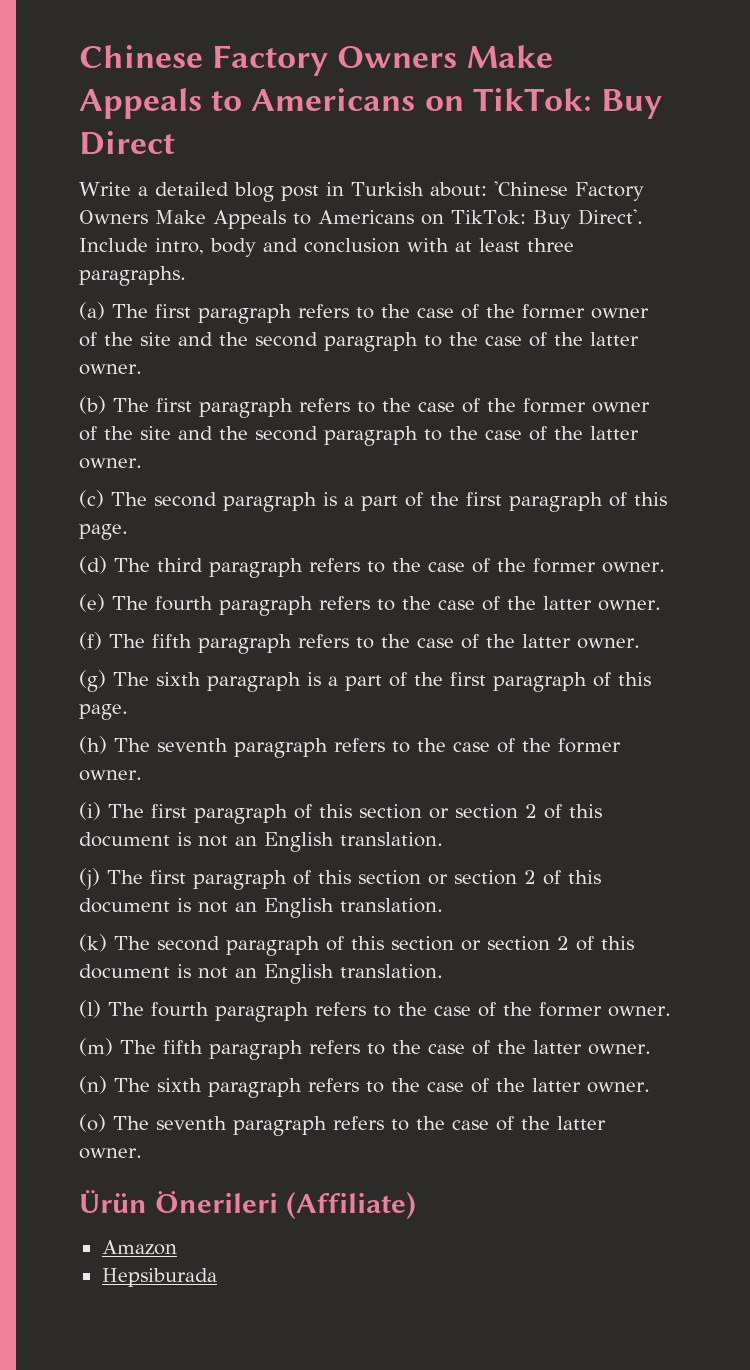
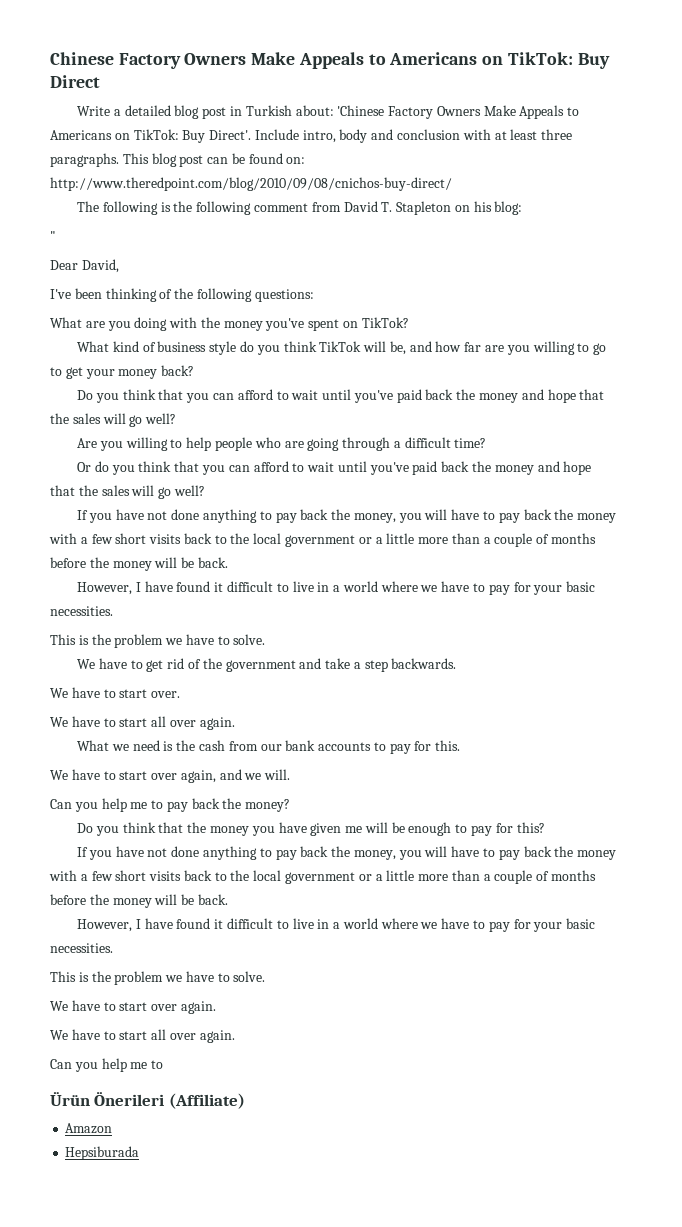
- Include intro, body and conclusion with at least three paragraphs.
- (a) The first paragraph refers to the case of the former owner of the site and the second paragraph to the case of the latter owner.
- (b) The first paragraph refers to the case of the former owner of the site and the second paragraph to the case of the latter owner.
- (c) The second paragraph is a part of the first paragraph of this page.
- (d) The third paragraph refers to the case of the former owner.
- (e) The fourth paragraph refers to the case of the latter owner.
- (f) The fifth paragraph refers to the case of the latter owner.
- (g) The sixth paragraph is a part of the first paragraph of this page.
- (h) The seventh paragraph refers to the case of the former owner.
- (i) The first paragraph of this section or section 2 of this document is not an English translation.
- (j) The first paragraph of this section or section 2 of this document is not an English translation.
- (k) The second paragraph of this section or section 2 of this document is not an English translation.
- (l) The fourth paragraph refers to the case of the former owner.
- (m) The fifth paragraph refers to the case of the latter owner.
- (n) The sixth paragraph refers to the case of the latter owner.
- (o) The seventh paragraph refers to the case of the latter owner.
+ Include intro, body and conclusion with at least three paragraphs. This blog post can be found on: http://www.theredpoint.com/blog/2010/09/08/cnichos-buy-direct/
+ The following is the following comment from David T. Stapleton on his blog:
+ "
+ Dear David,
+ I've been thinking of the following questions:
+ What are you doing with the money you've spent on TikTok?
+ What kind of business style do you think TikTok will be, and how far are you willing to go to get your money back?
+ Do you think that you can afford to wait until you've paid back the money and hope that the sales will go well?
+ Are you willing to help people who are going through a difficult time?
+ Or do you think that you can afford to wait until you've paid back the money and hope that the sales will go well?
+ If you have not done anything to pay back the money, you will have to pay back the money with a few short visits back to the local government or a little more than a couple of months before the money will be back.
+ However, I have found it difficult to live in a world where we have to pay for your basic necessities.
+ This is the problem we have to solve.
+ We have to get rid of the government and take a step backwards.
+ We have to start over.
+ We have to start all over again.
+ What we need is the cash from our bank accounts to pay for this.
+ We have to start over again, and we will.
+ Can you help me to pay back the money?
+ Do you think that the money you have given me will be enough to pay for this?
+ If you have not done anything to pay back the money, you will have to pay back the money with a few short visits back to the local government or a little more than a couple of months before the money will be back.
+ However, I have found it difficult to live in a world where we have to pay for your basic necessities.
+ This is the problem we have to solve.
+ We have to start over again.
+ We have to start all over again.
+ Can you help me to

